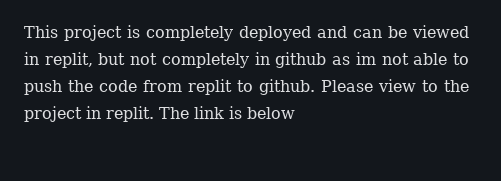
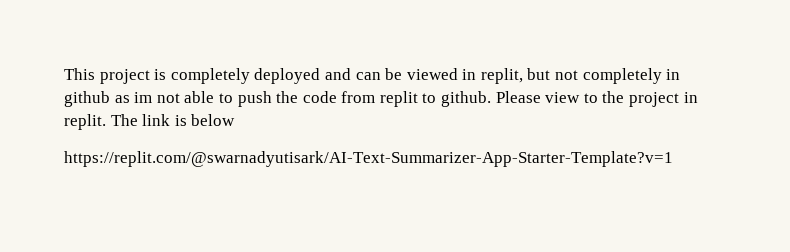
+ https://replit.com/@swarnadyutisark/AI-Text-Summarizer-App-Starter-Template?v=1

